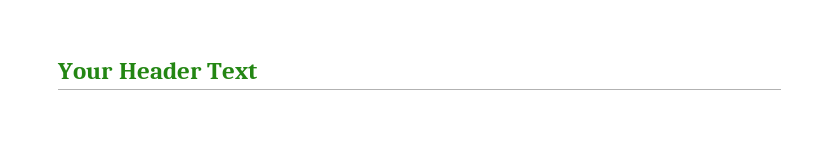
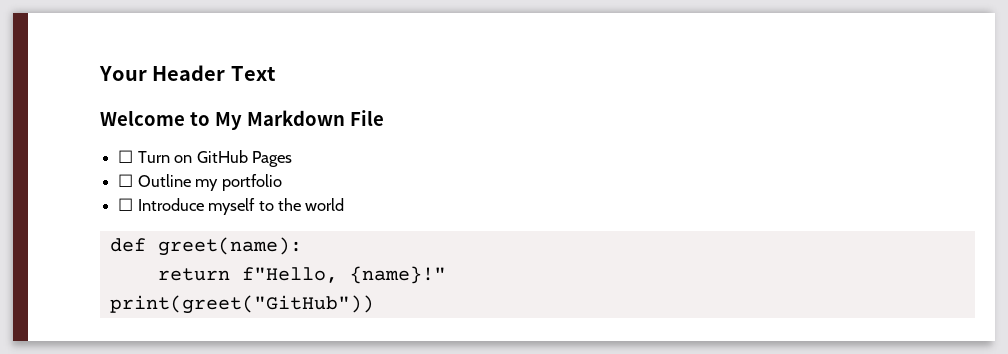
+ Welcome to My Markdown File
+ ☐ Turn on GitHub Pages
+ ☐ Outline my portfolio
+ ☐ Introduce myself to the world
+ def greet(name):
+ return f"Hello, {name}!"
+ print(greet("GitHub"))

